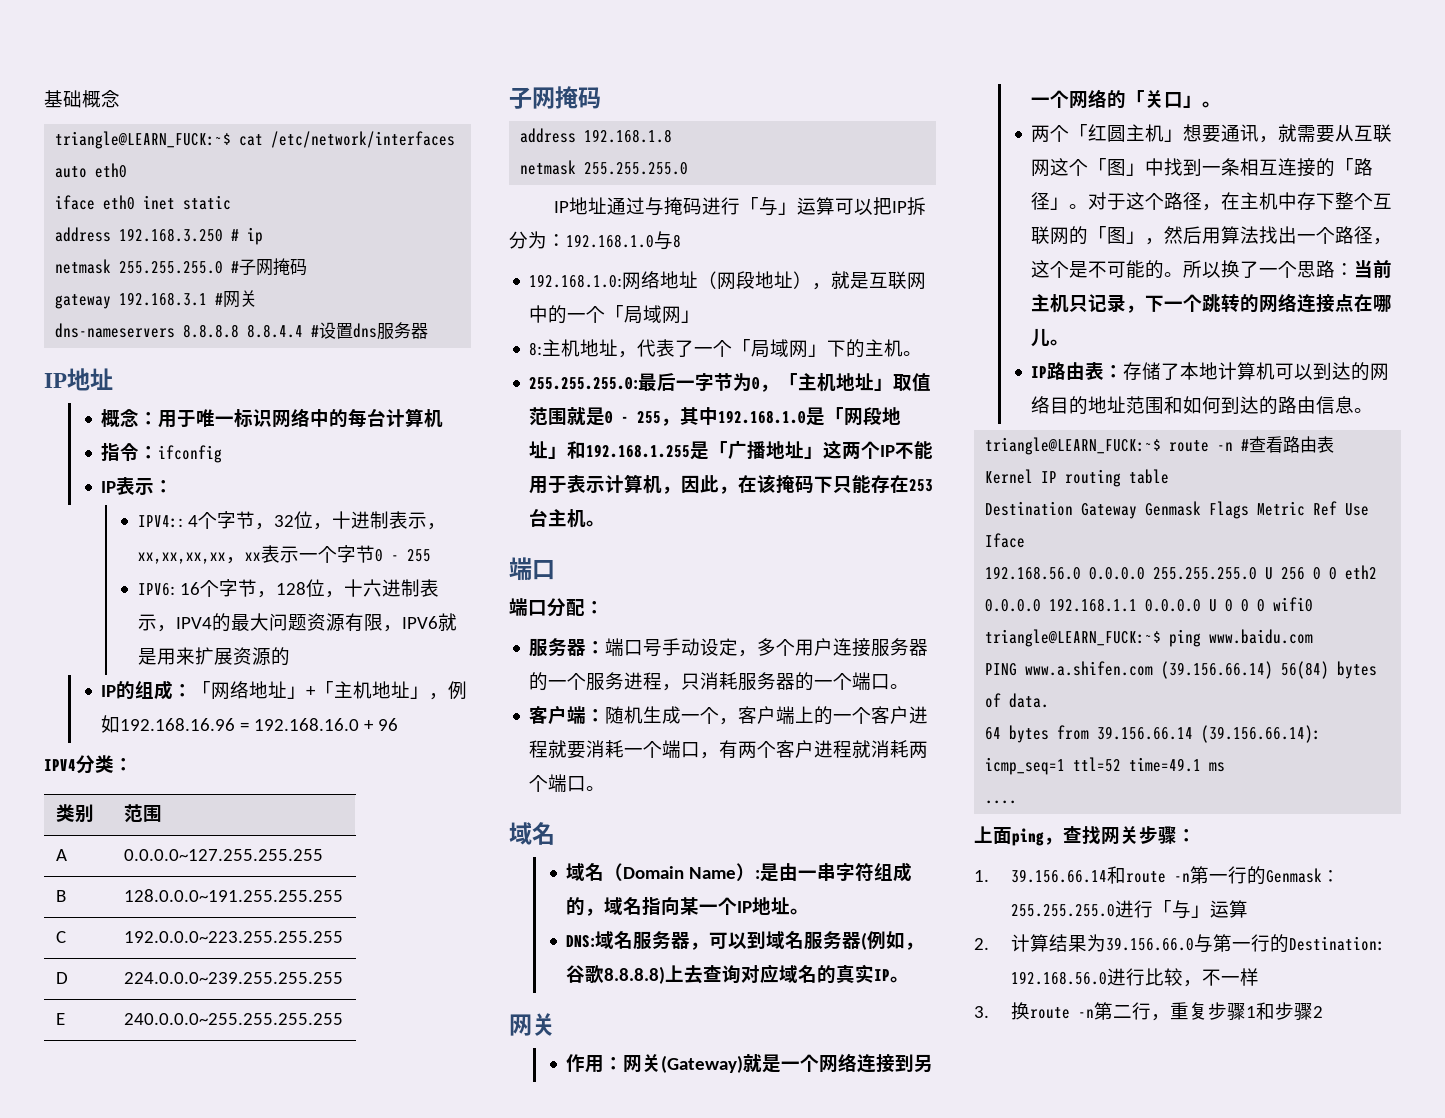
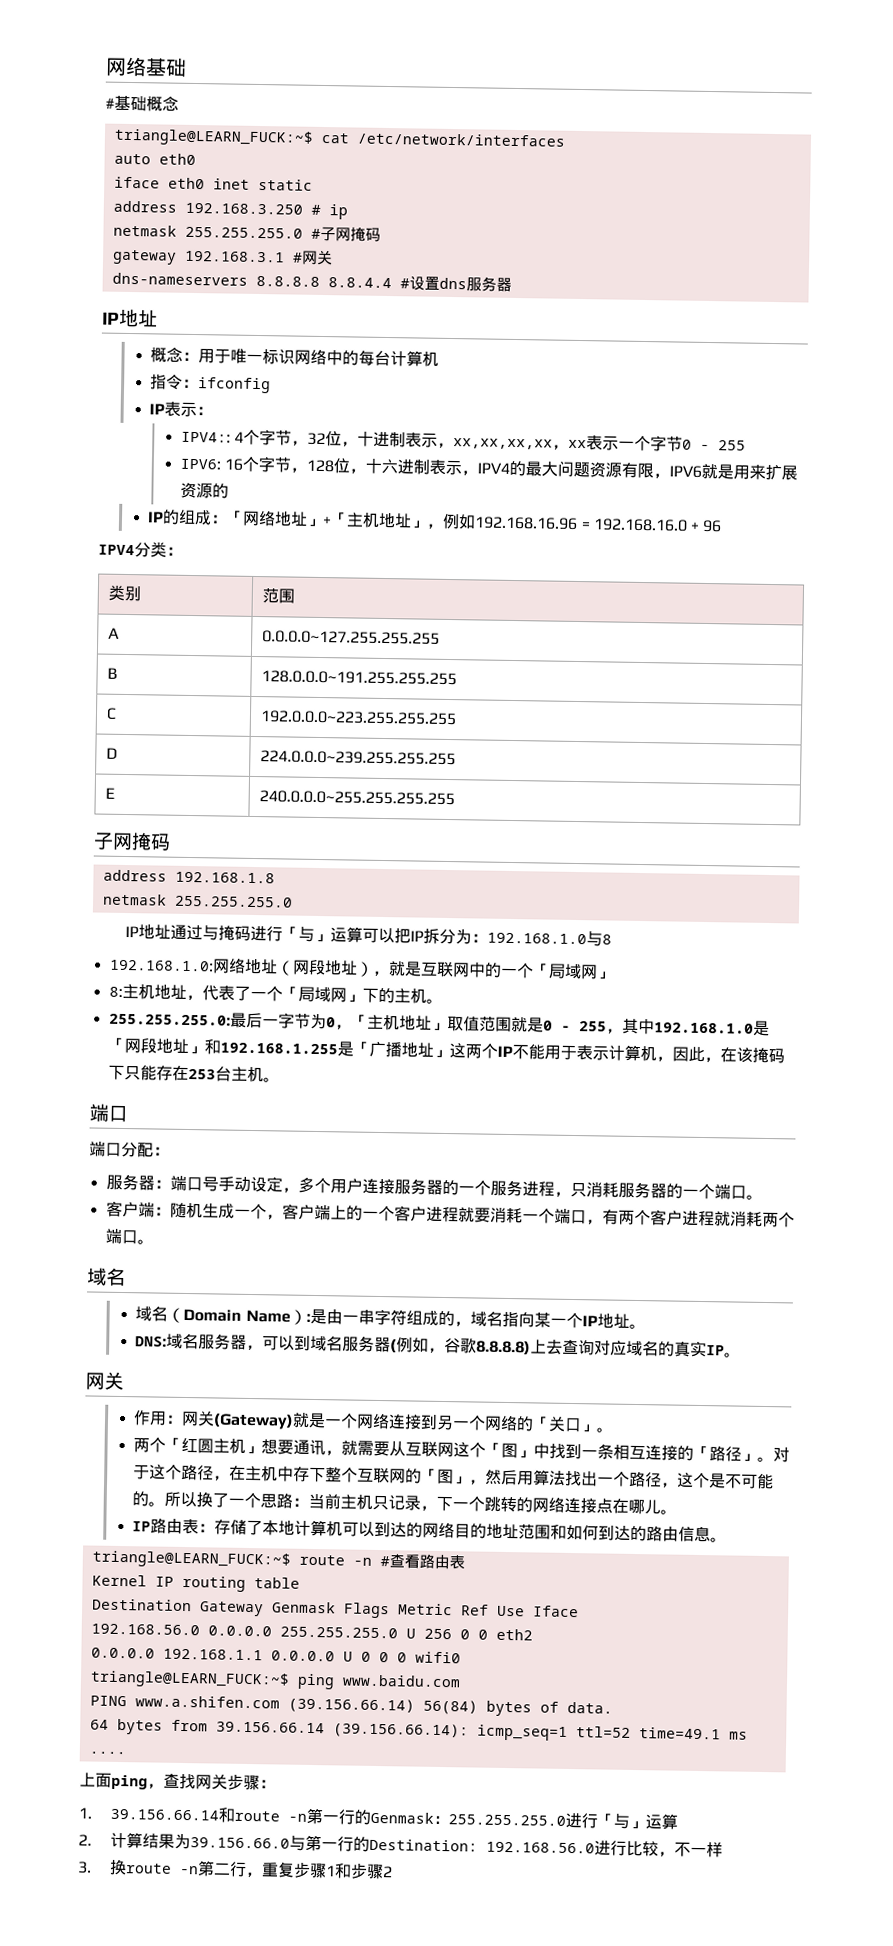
- 基础概念
+ 网络基础
+ #基础概念

